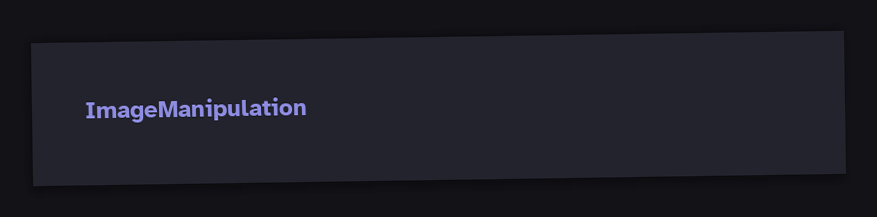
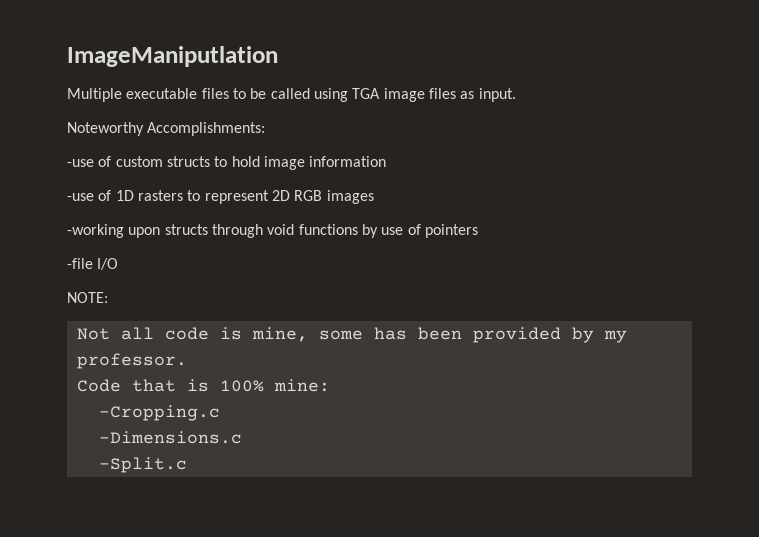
- ImageManipulation
+ ImageManiputlation
+ Multiple executable files to be called using TGA image files as input.
+ Noteworthy Accomplishments:
+ -use of custom structs to hold image information
+ -use of 1D rasters to represent 2D RGB images
+ -working upon structs through void functions by use of pointers
+ -file I/O
+ NOTE:
+ Not all code is mine, some has been provided by my professor.
+ Code that is 100% mine:
+ -Cropping.c
+ -Dimensions.c
+ -Split.c

